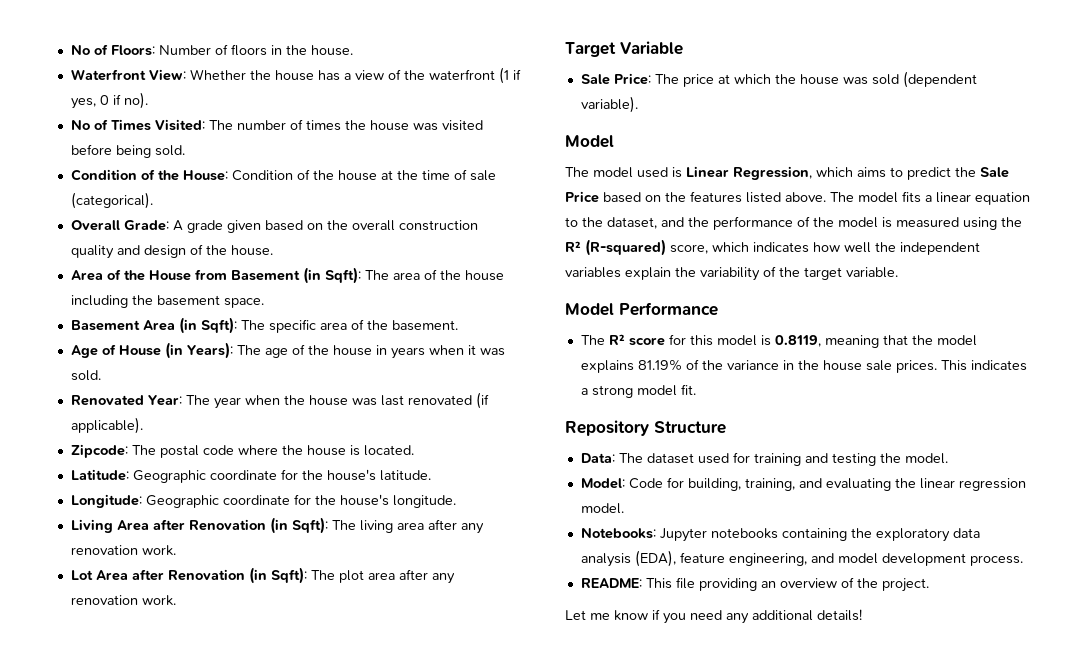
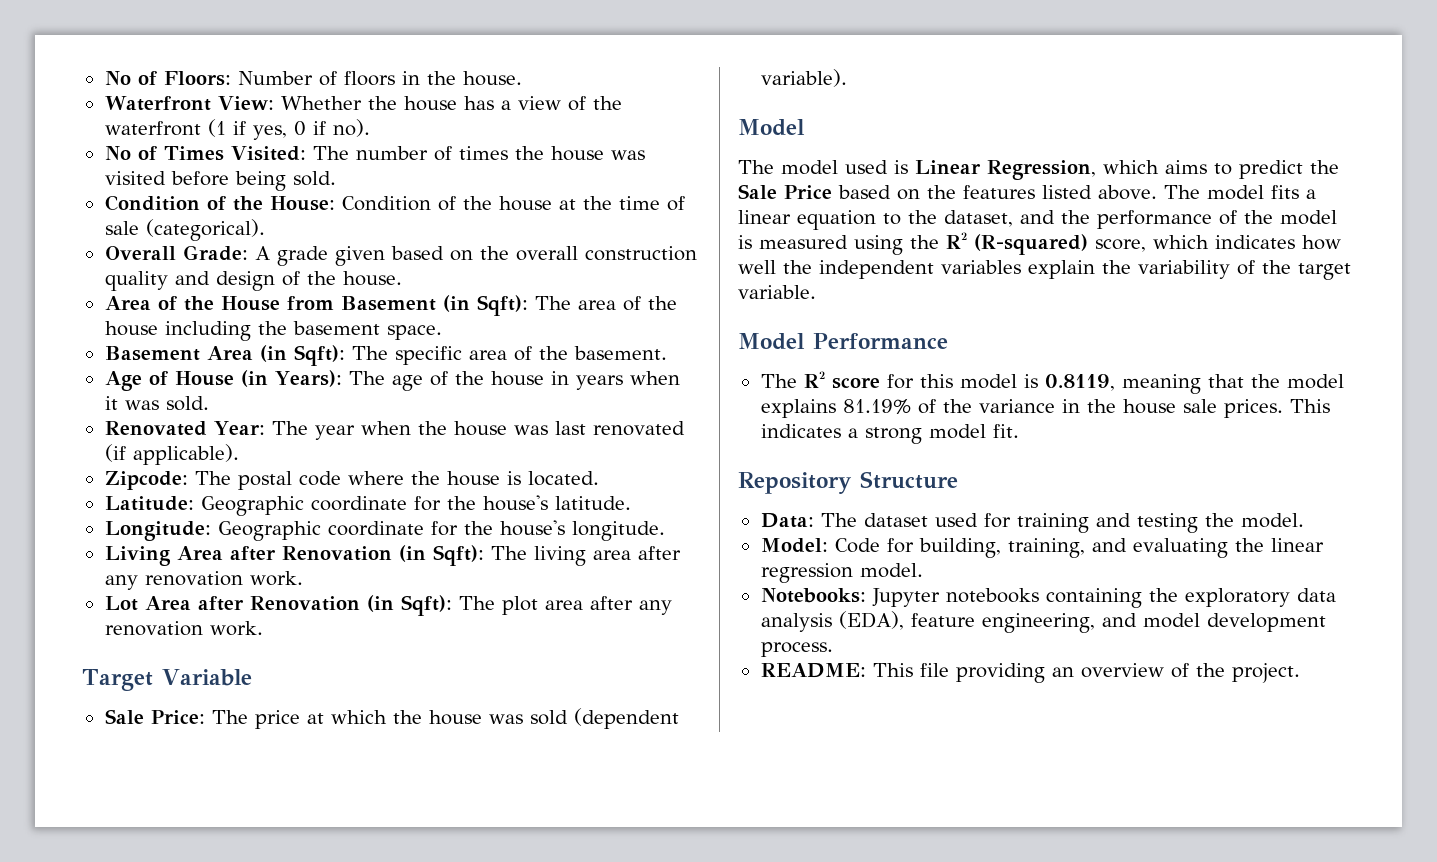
- Let me know if you need any additional details!

